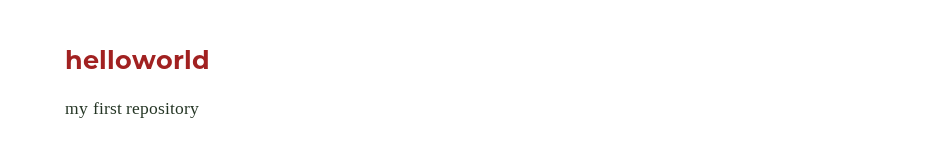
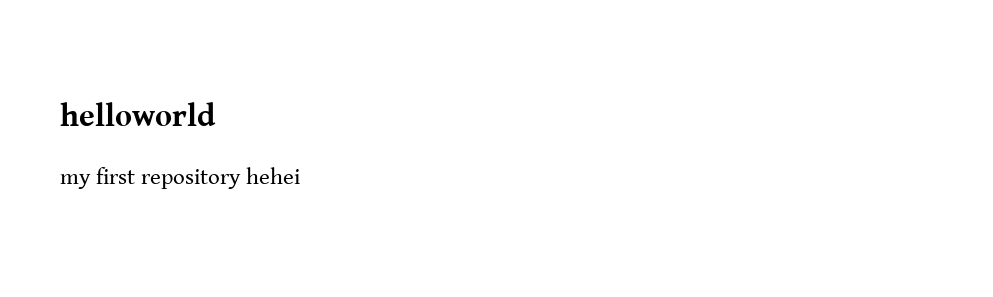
- my first repository
+ my first repository hehei

